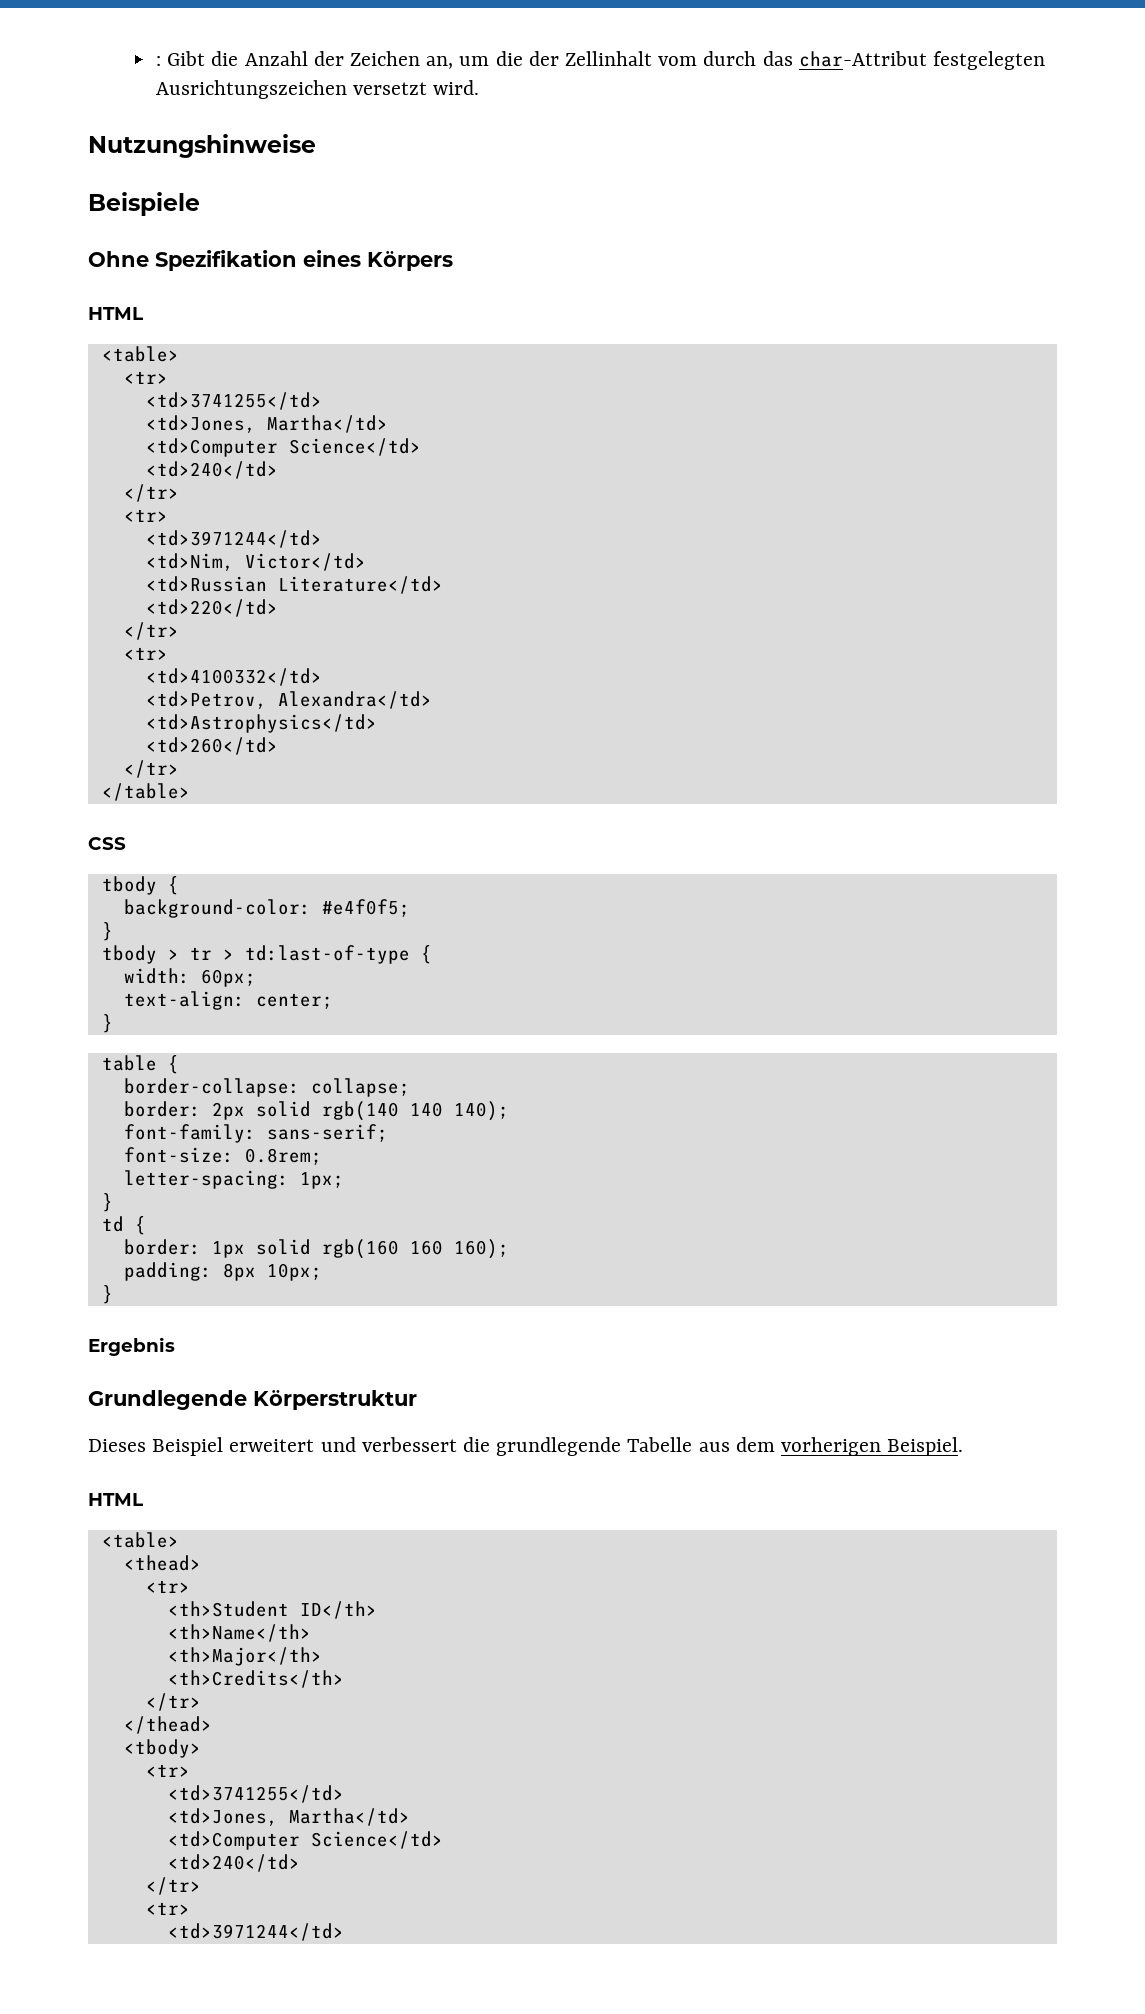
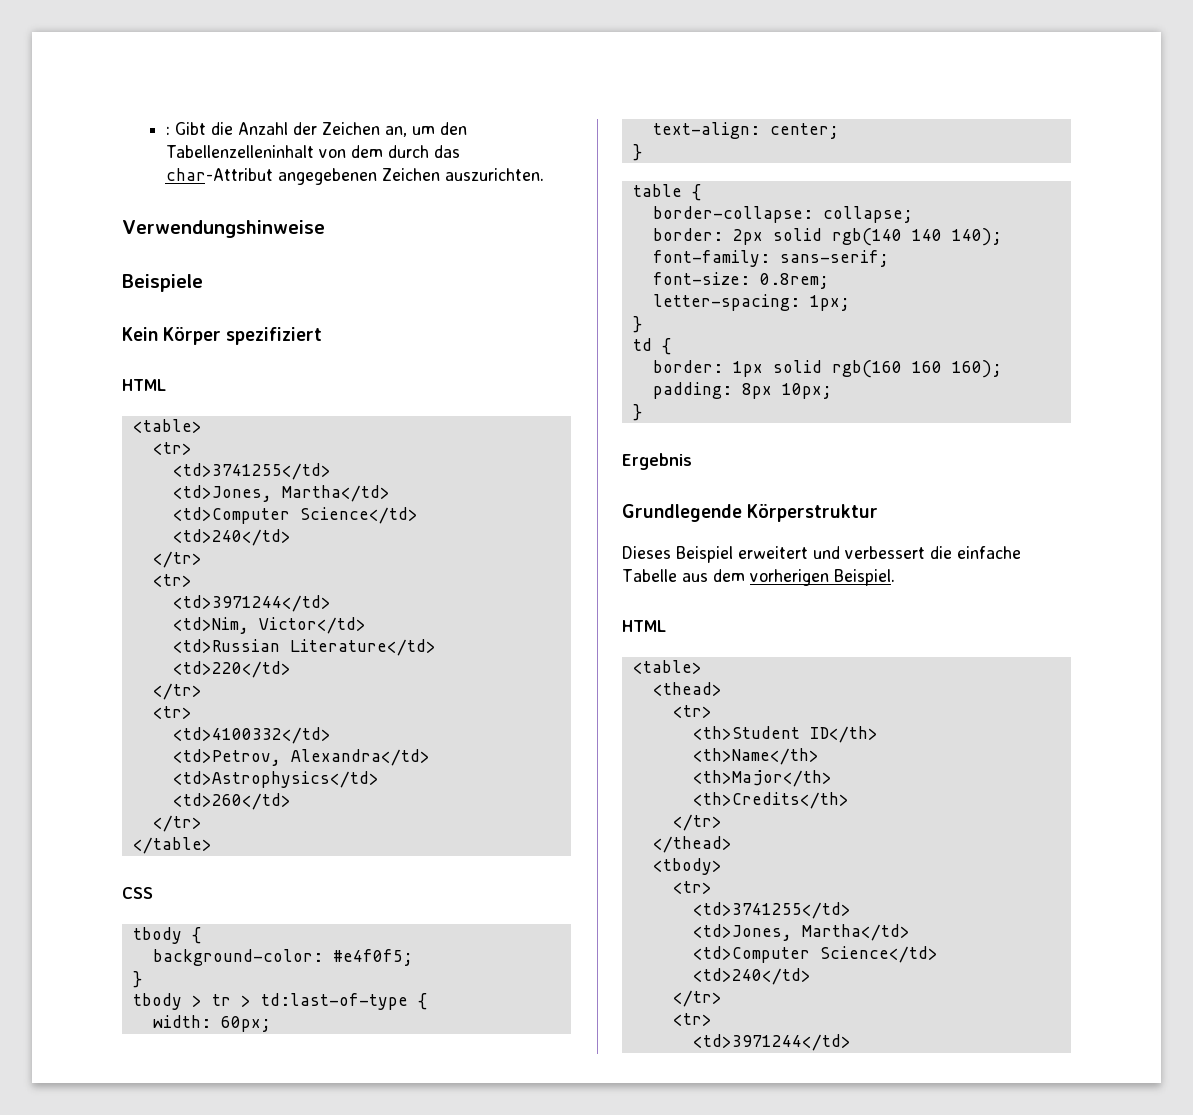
- : Gibt die Anzahl der Zeichen an, um die der Zellinhalt vom durch das char-Attribut festgelegten Ausrichtungszeichen versetzt wird.
- Nutzungshinweise
+ : Gibt die Anzahl der Zeichen an, um den Tabellenzelleninhalt von dem durch das char-Attribut angegebenen Zeichen auszurichten.
+ Verwendungshinweise
  Beispiele
- Ohne Spezifikation eines Körpers
+ Kein Körper spezifiziert
- Dieses Beispiel erweitert und verbessert die grundlegende Tabelle aus dem vorherigen Beispiel.
+ Dieses Beispiel erweitert und verbessert die einfache Tabelle aus dem vorherigen Beispiel.

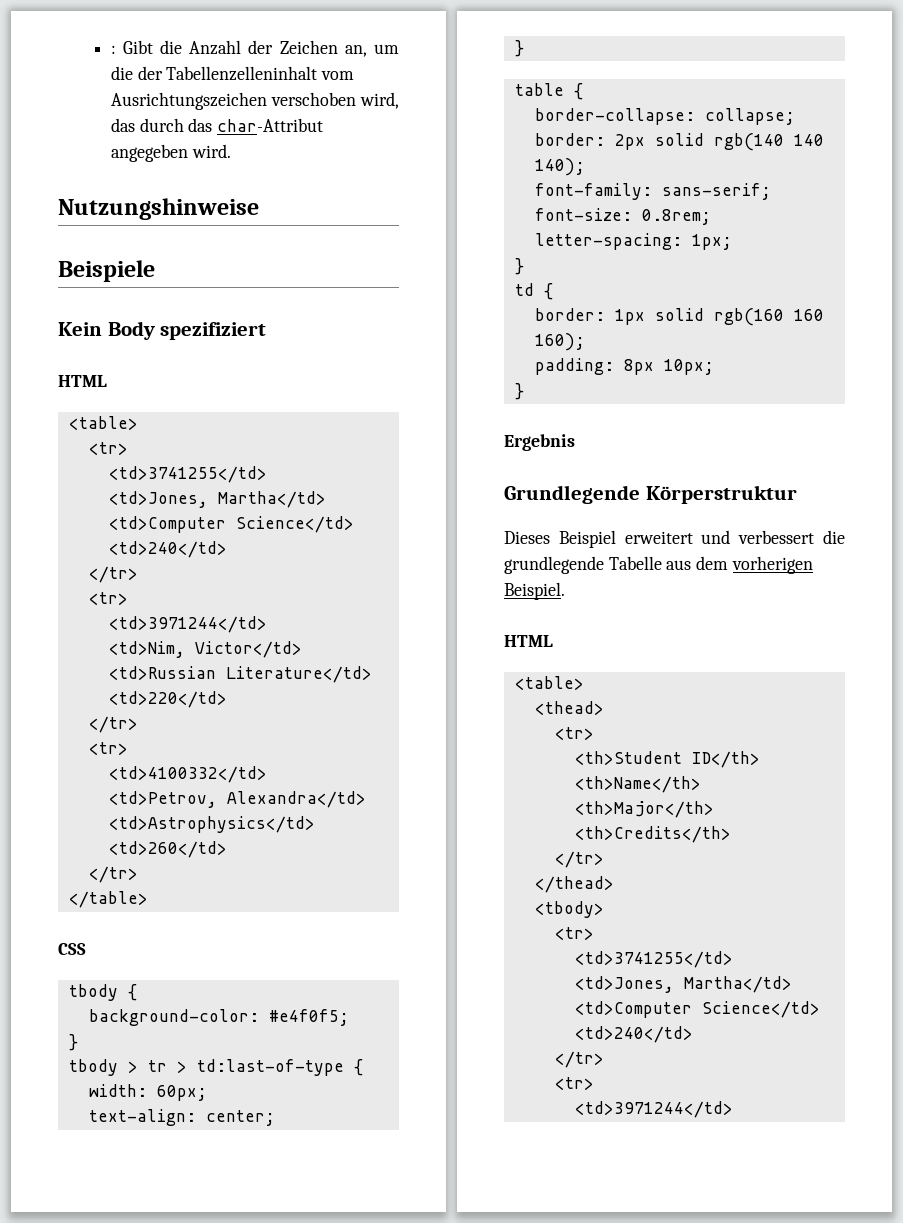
- : Gibt die Anzahl der Zeichen an, um den Tabellenzelleninhalt von dem durch das char-Attribut angegebenen Zeichen auszurichten.
- Verwendungshinweise
+ : Gibt die Anzahl der Zeichen an, um die der Tabellenzelleninhalt vom Ausrichtungszeichen verschoben wird, das durch das char-Attribut angegeben wird.
+ Nutzungshinweise
- Kein Körper spezifiziert
+ Kein Body spezifiziert
- Dieses Beispiel erweitert und verbessert die einfache Tabelle aus dem vorherigen Beispiel.
+ Dieses Beispiel erweitert und verbessert die grundlegende Tabelle aus dem vorherigen Beispiel.

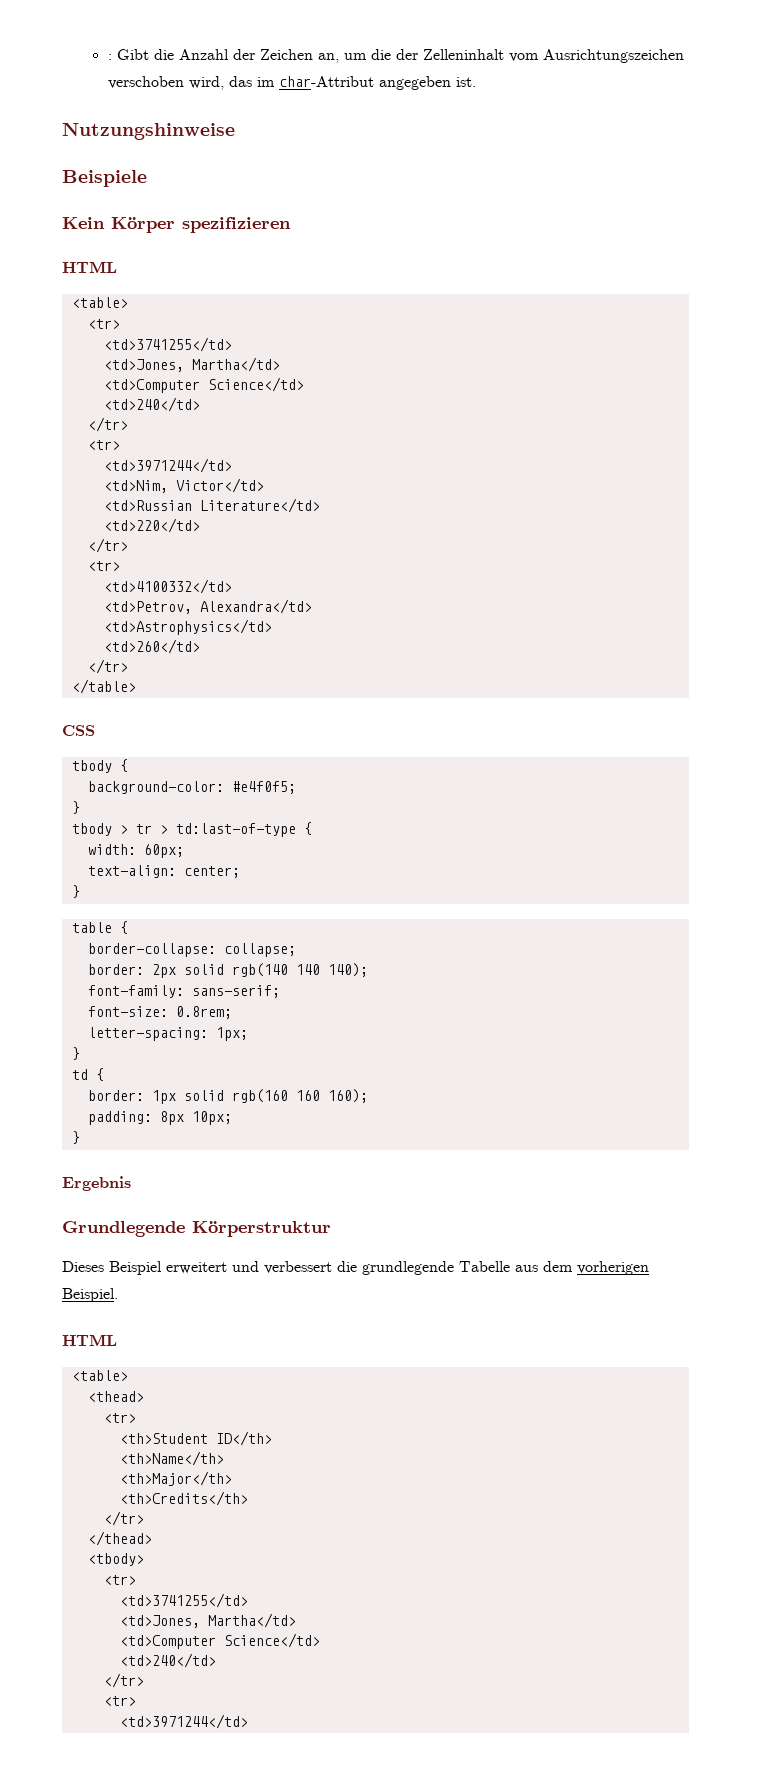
- : Gibt die Anzahl der Zeichen an, um die der Tabellenzelleninhalt vom Ausrichtungszeichen verschoben wird, das durch das char-Attribut angegeben wird.
+ : Gibt die Anzahl der Zeichen an, um die der Zelleninhalt vom Ausrichtungszeichen verschoben wird, das im char-Attribut angegeben ist.
- Kein Body spezifiziert
+ Kein Körper spezifizieren

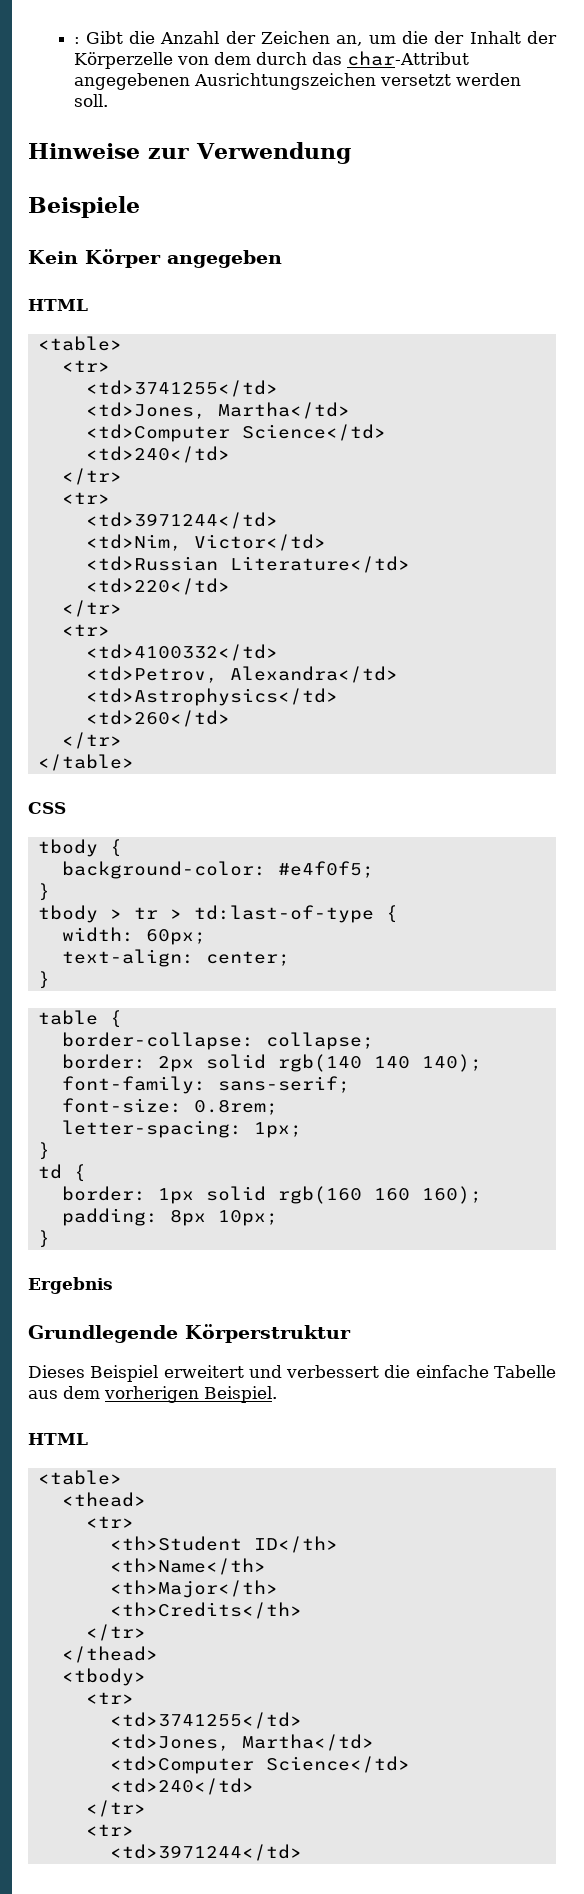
- : Gibt die Anzahl der Zeichen an, um die der Zelleninhalt vom Ausrichtungszeichen verschoben wird, das im char-Attribut angegeben ist.
- Nutzungshinweise
+ : Gibt die Anzahl der Zeichen an, um die der Inhalt der Körperzelle von dem durch das char-Attribut angegebenen Ausrichtungszeichen versetzt werden soll.
+ Hinweise zur Verwendung
- Kein Körper spezifizieren
+ Kein Körper angegeben
- Dieses Beispiel erweitert und verbessert die grundlegende Tabelle aus dem vorherigen Beispiel.
+ Dieses Beispiel erweitert und verbessert die einfache Tabelle aus dem vorherigen Beispiel.

